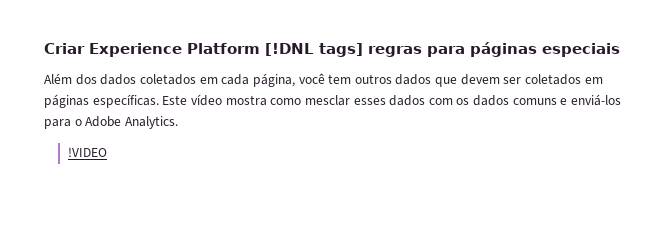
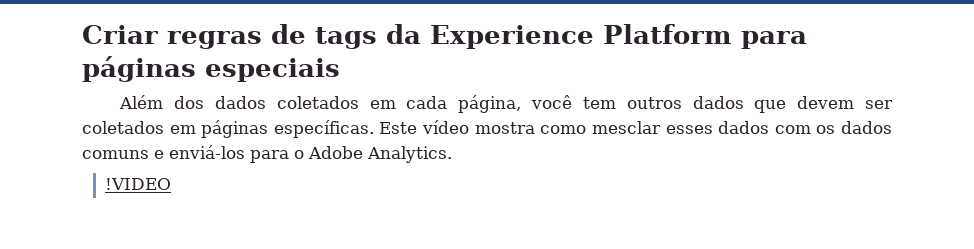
- Criar Experience Platform [!DNL tags] regras para páginas especiais
+ Criar regras de tags da Experience Platform para páginas especiais

